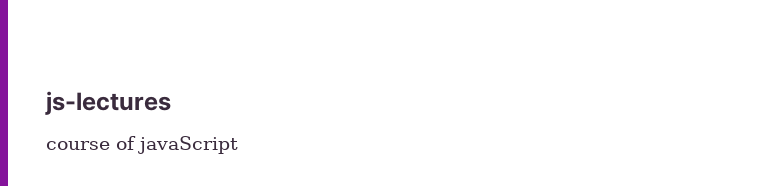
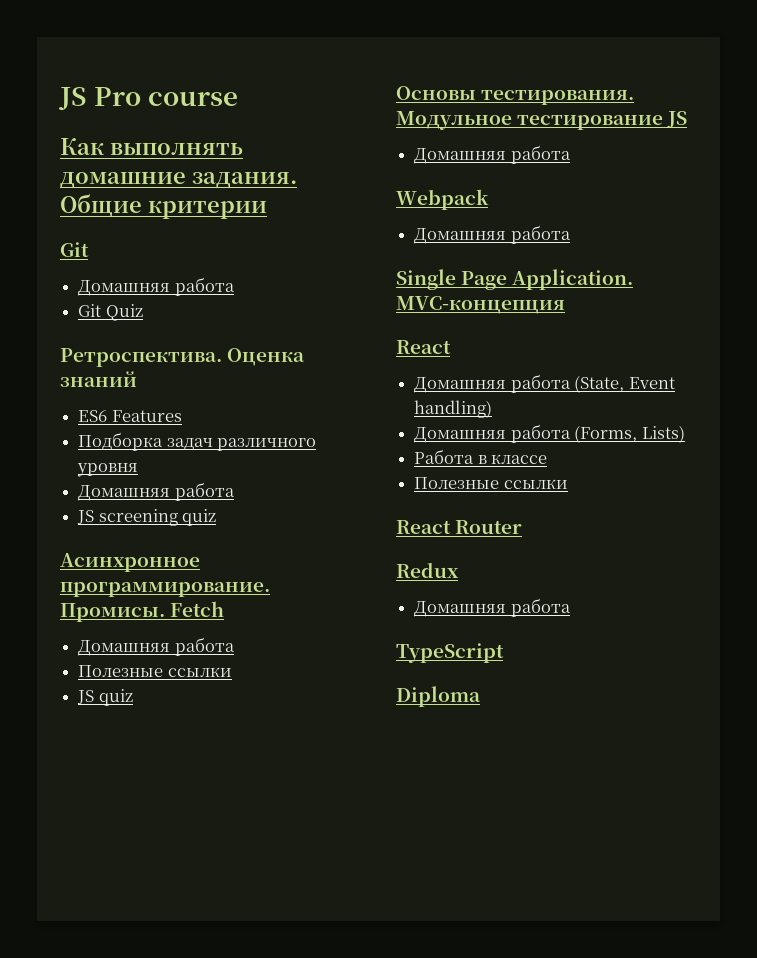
- js-lectures
- course of javaScript
+ JS Pro course
+ Как выполнять домашние задания. Общие критерии
+ Git
+ Домашняя работа
+ Git Quiz
+ Ретроспектива. Оценка знаний
+ ES6 Features
+ Подборка задач различного уровня
+ Домашняя работа
+ JS screening quiz
+ Асинхронное программирование. Промисы. Fetch
+ Домашняя работа
+ Полезные ссылки
+ JS quiz
+ Основы тестирования. Модульное тестированиe JS
+ Домашняя работа
+ Webpack
+ Домашняя работа
+ Single Page Application. MVC-концепция
+ React
+ Домашняя работа (State, Event handling)
+ Домашняя работа (Forms, Lists)
+ Работа в классе
+ Полезные ссылки
+ React Router
+ Redux
+ Домашняя работа
+ TypeScript
+ Diploma

